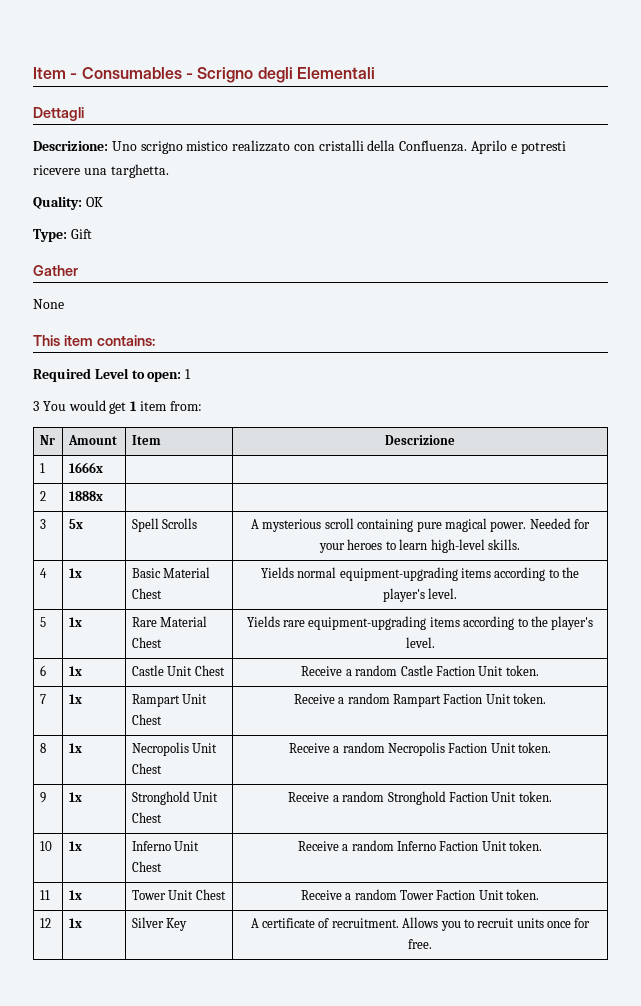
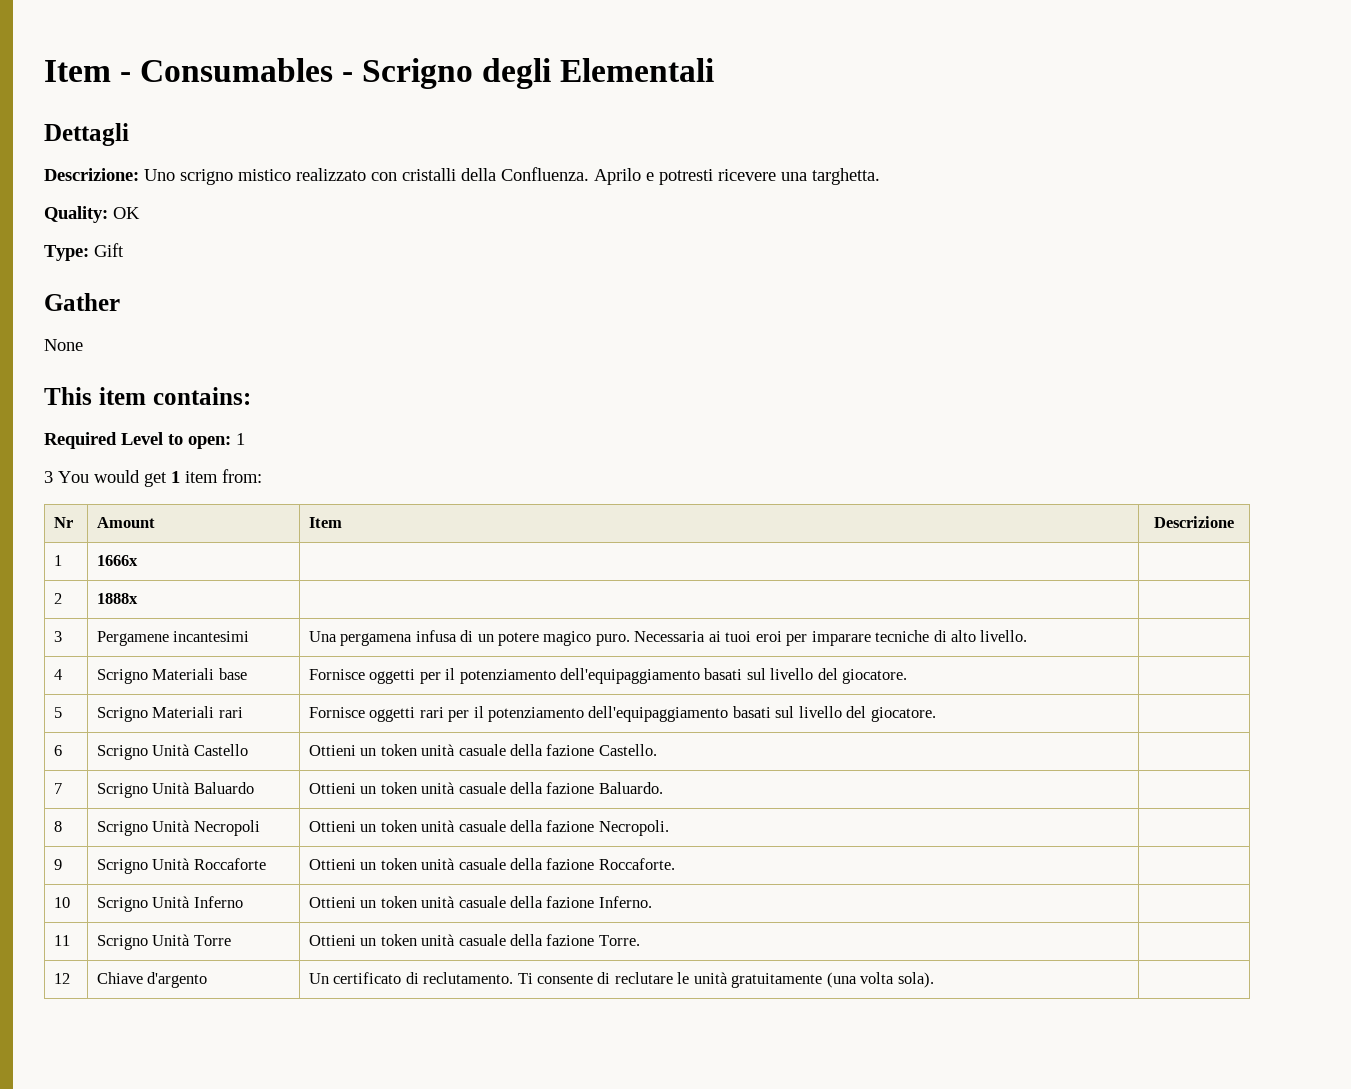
- 3 | 5x | Spell Scrolls | A mysterious scroll containing pure magical power. Needed for your heroes to learn high-level skills.
- 4 | 1x | Basic Material Chest | Yields normal equipment-upgrading items according to the player's level.
- 5 | 1x | Rare Material Chest | Yields rare equipment-upgrading items according to the player's level.
- 6 | 1x | Castle Unit Chest | Receive a random Castle Faction Unit token.
- 7 | 1x | Rampart Unit Chest | Receive a random Rampart Faction Unit token.
- 8 | 1x | Necropolis Unit Chest | Receive a random Necropolis Faction Unit token.
- 9 | 1x | Stronghold Unit Chest | Receive a random Stronghold Faction Unit token.
- 10 | 1x | Inferno Unit Chest | Receive a random Inferno Faction Unit token.
- 11 | 1x | Tower Unit Chest | Receive a random Tower Faction Unit token.
- 12 | 1x | Silver Key | A certificate of recruitment. Allows you to recruit units once for free.
+ 3 | Pergamene incantesimi | Una pergamena infusa di un potere magico puro. Necessaria ai tuoi eroi per imparare tecniche di alto livello. |
+ 4 | Scrigno Materiali base | Fornisce oggetti per il potenziamento dell'equipaggiamento basati sul livello del giocatore. |
+ 5 | Scrigno Materiali rari | Fornisce oggetti rari per il potenziamento dell'equipaggiamento basati sul livello del giocatore. |
+ 6 | Scrigno Unità Castello | Ottieni un token unità casuale della fazione Castello. |
+ 7 | Scrigno Unità Baluardo | Ottieni un token unità casuale della fazione Baluardo. |
+ 8 | Scrigno Unità Necropoli | Ottieni un token unità casuale della fazione Necropoli. |
+ 9 | Scrigno Unità Roccaforte | Ottieni un token unità casuale della fazione Roccaforte. |
+ 10 | Scrigno Unità Inferno | Ottieni un token unità casuale della fazione Inferno. |
+ 11 | Scrigno Unità Torre | Ottieni un token unità casuale della fazione Torre. |
+ 12 | Chiave d'argento | Un certificato di reclutamento. Ti consente di reclutare le unità gratuitamente (una volta sola). |

